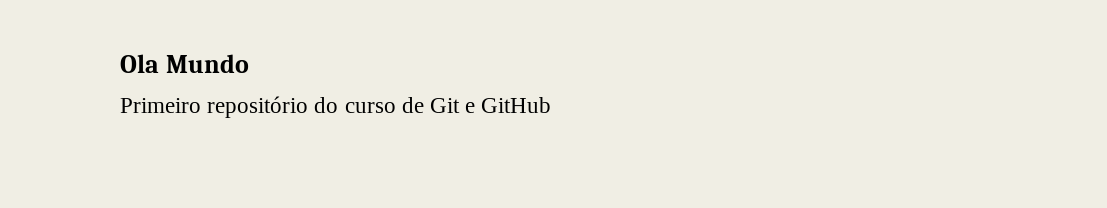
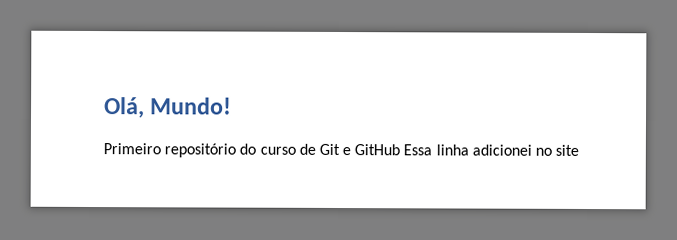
- Ola Mundo
+ Olá, Mundo!
- Primeiro repositório do curso de Git e GitHub
+ Primeiro repositório do curso de Git e GitHub Essa linha adicionei no site

